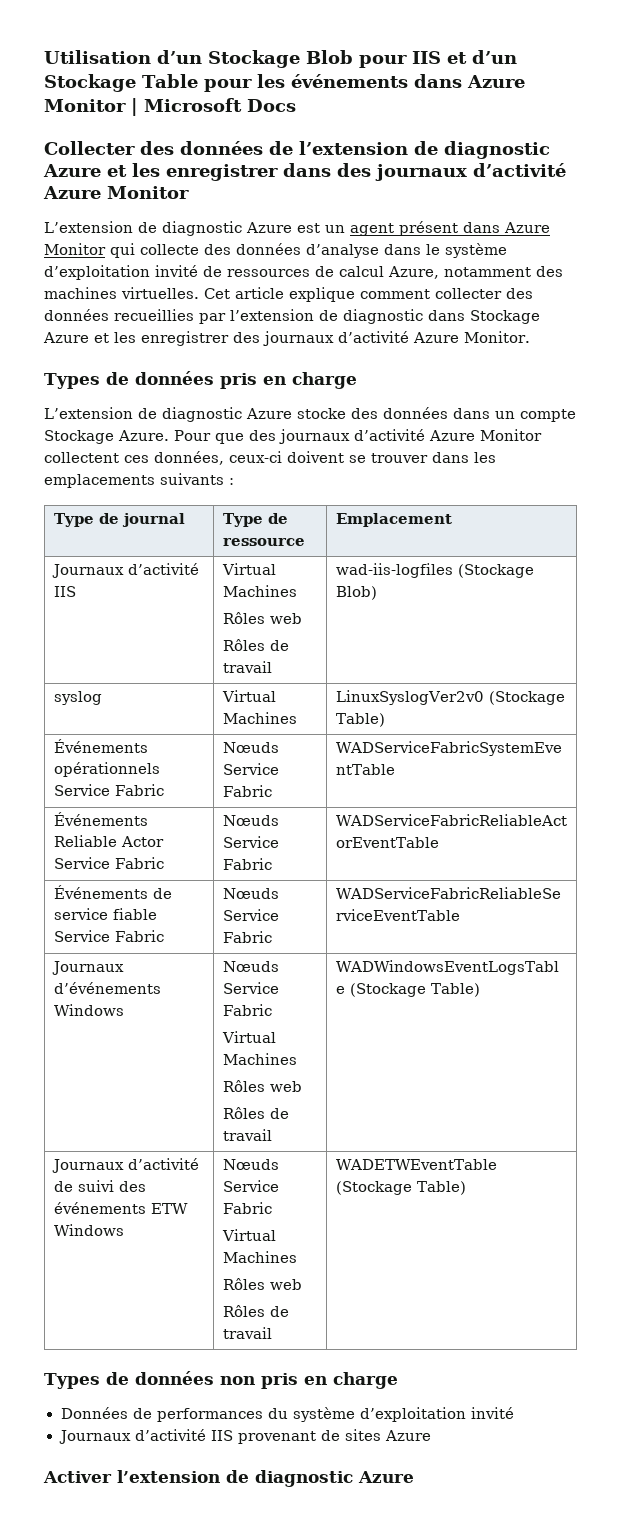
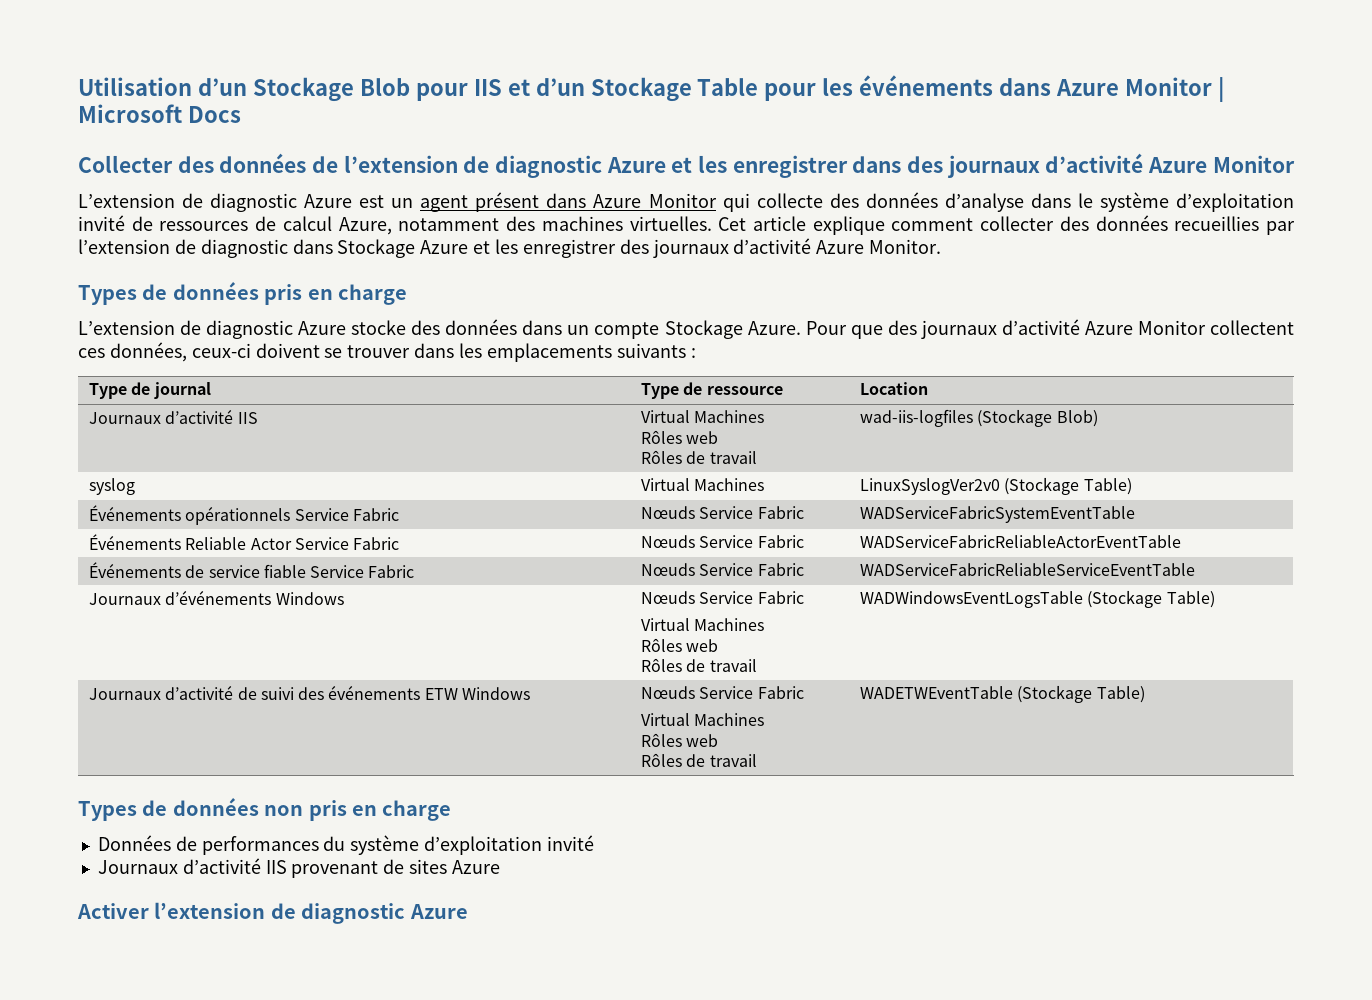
- Type de journal | Type de ressource | Emplacement
+ Type de journal | Type de ressource | Location

